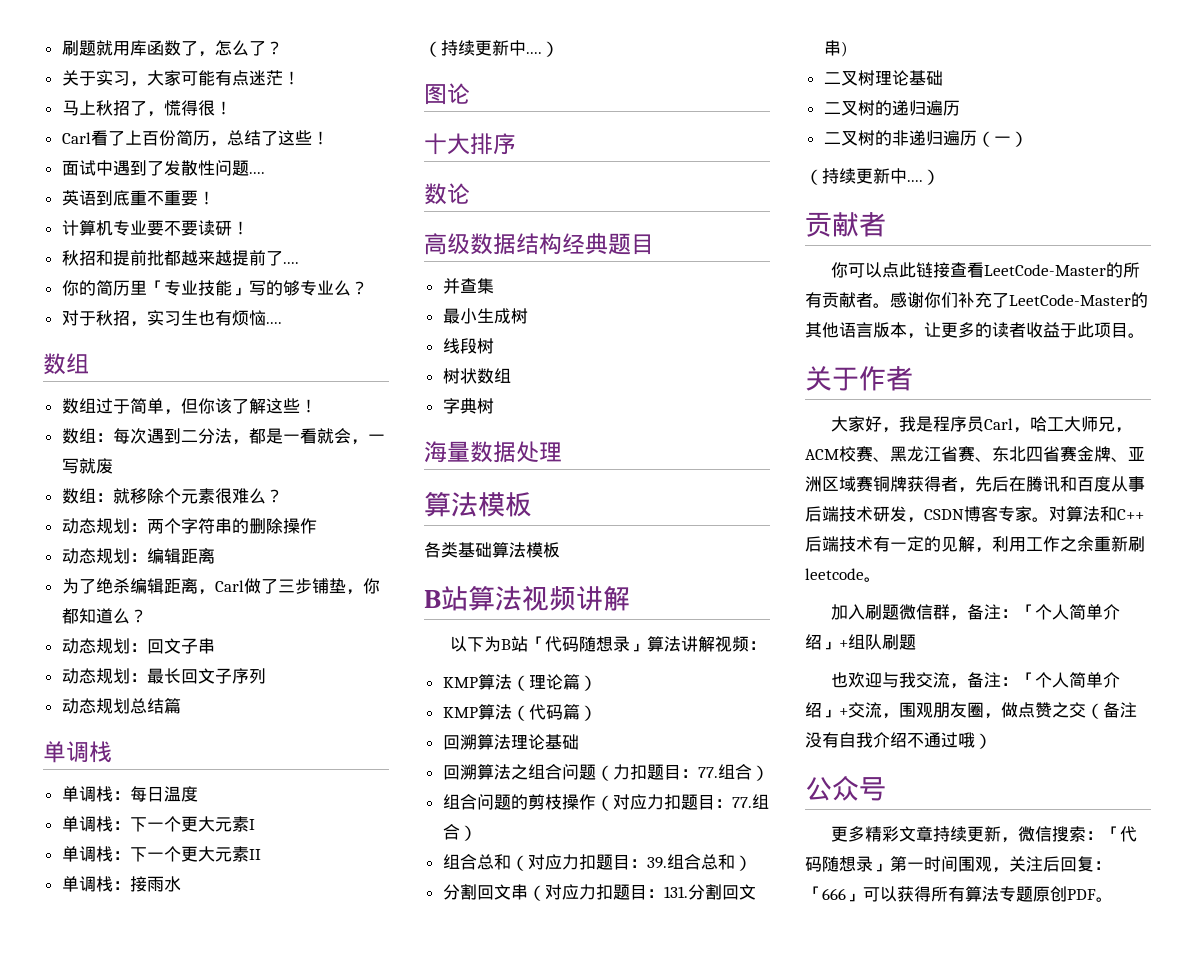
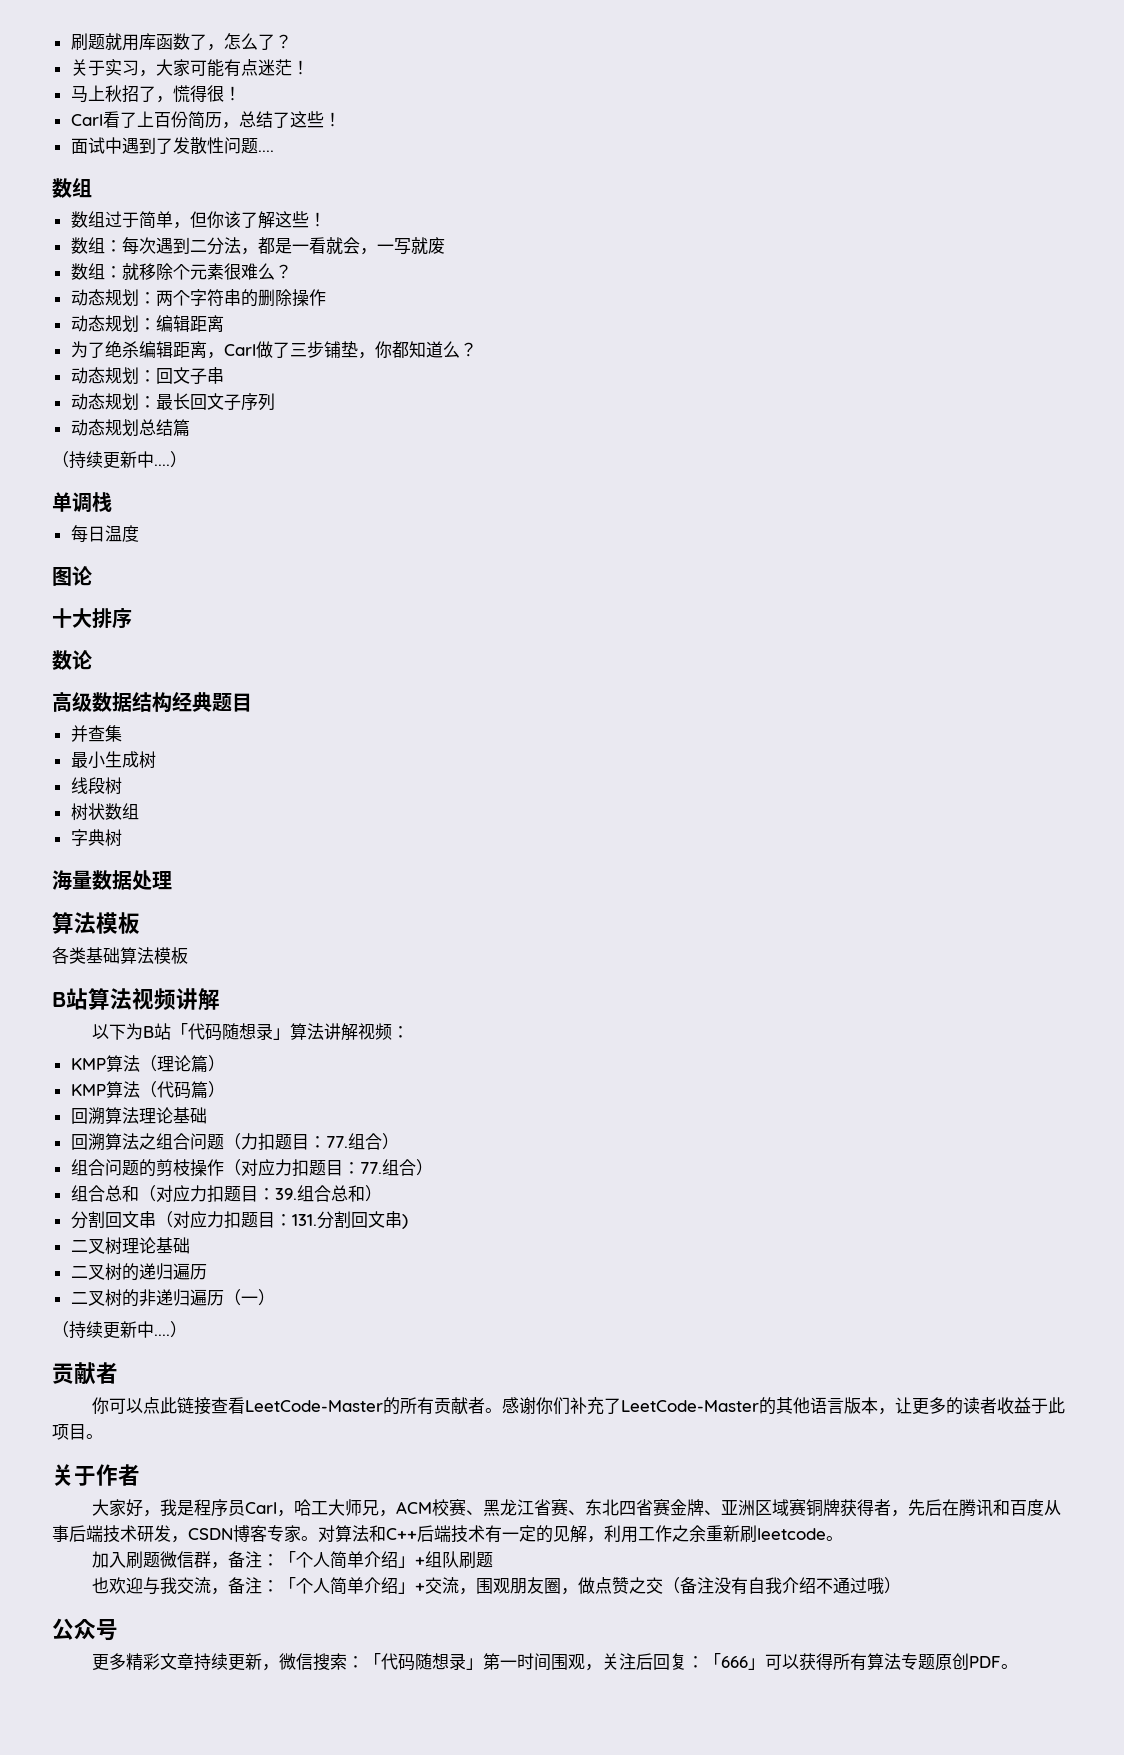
- 英语到底重不重要！
- 计算机专业要不要读研！
- 秋招和提前批都越来越提前了....
- 你的简历里「专业技能」写的够专业么？
- 对于秋招，实习生也有烦恼....
  动态规划总结篇
+ （持续更新中....）
  单调栈
- 单调栈：每日温度
- 单调栈：下一个更大元素I
- 单调栈：下一个更大元素II
- 单调栈：接雨水
- （持续更新中....）
+ 每日温度

